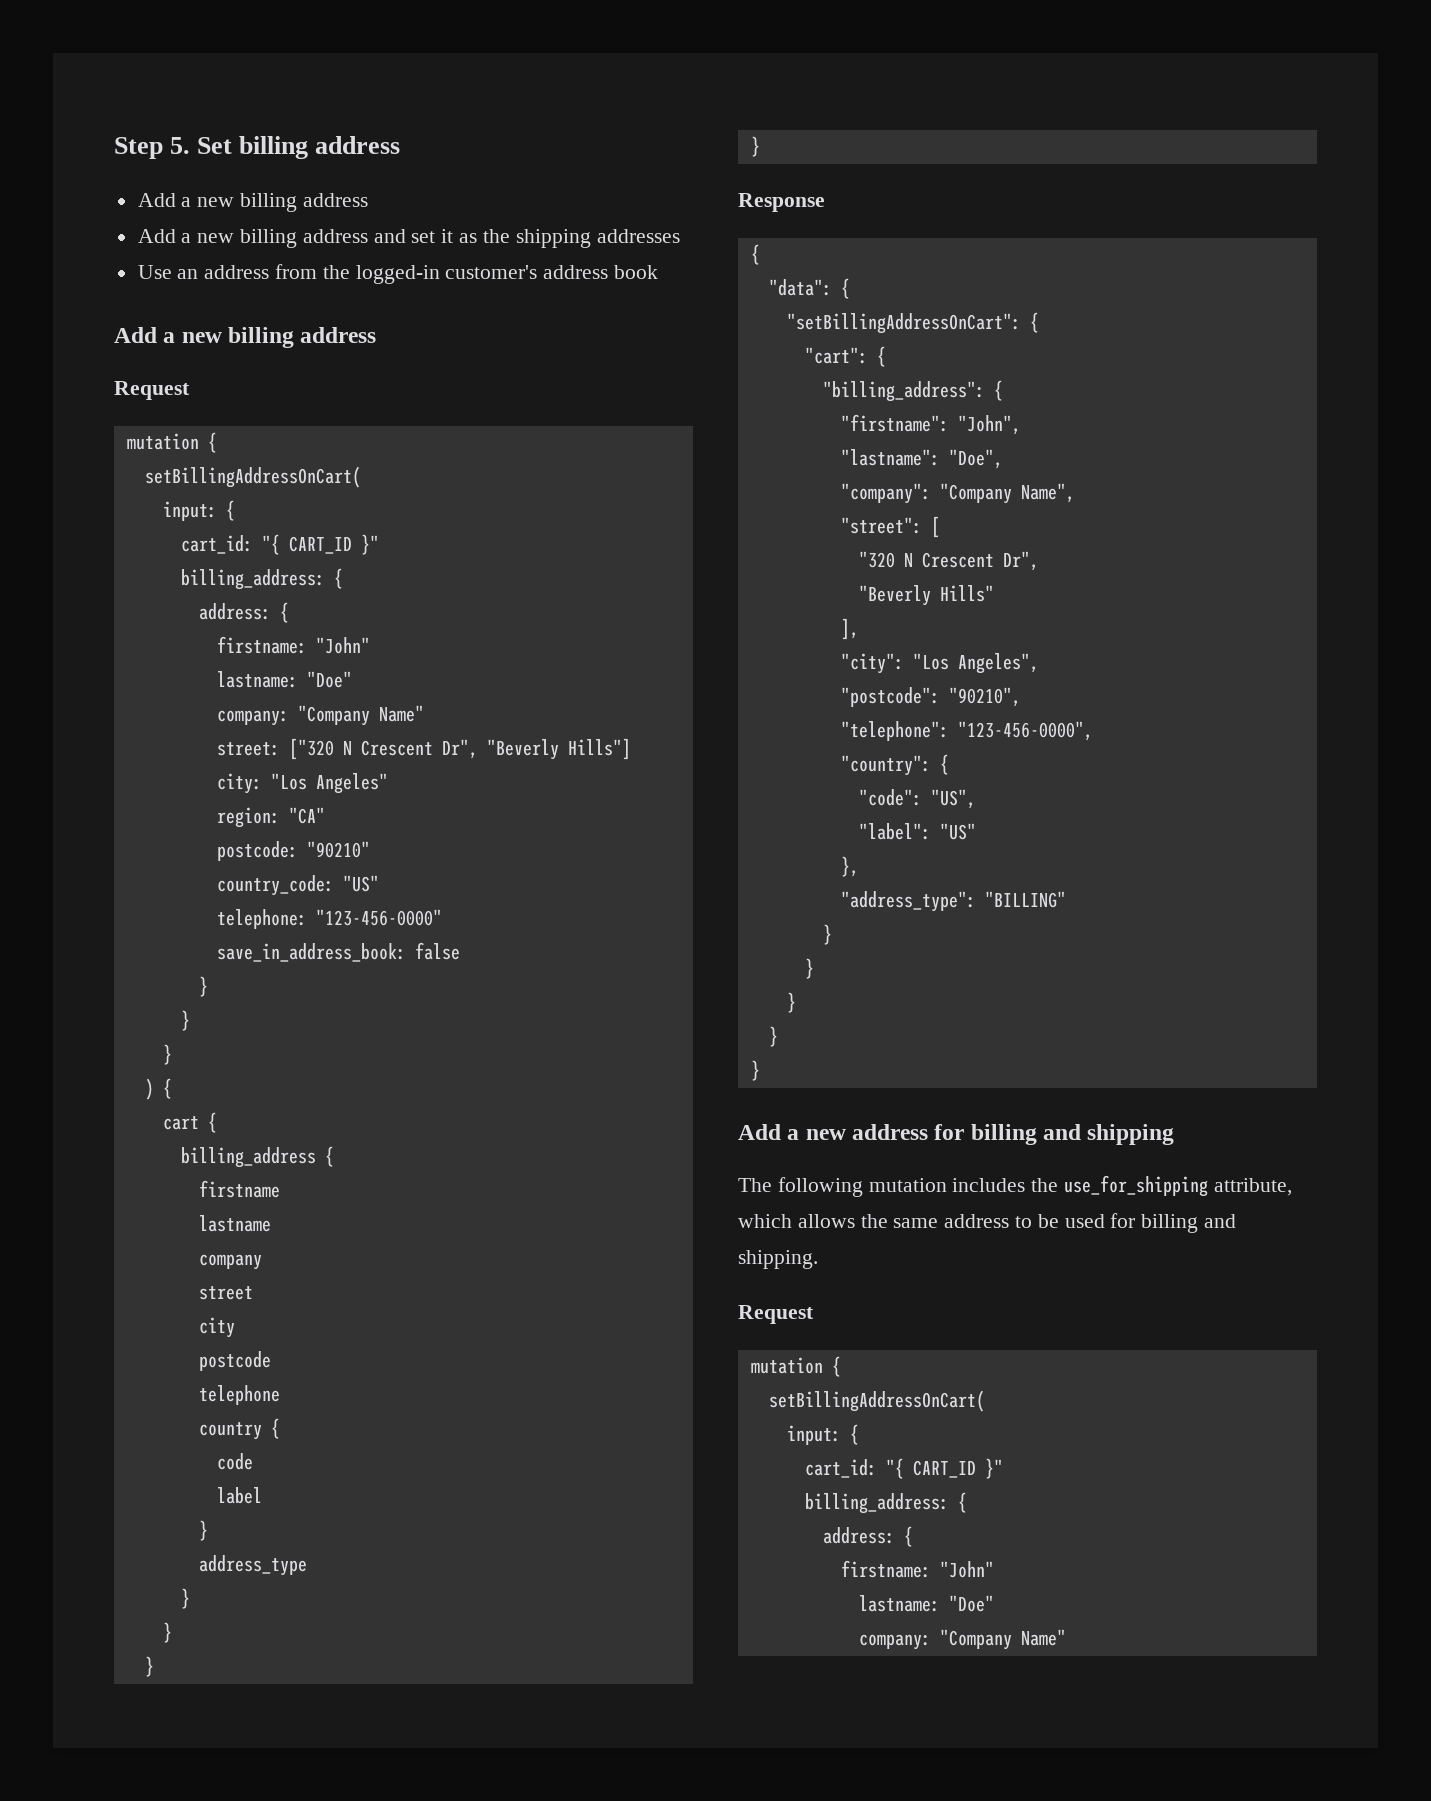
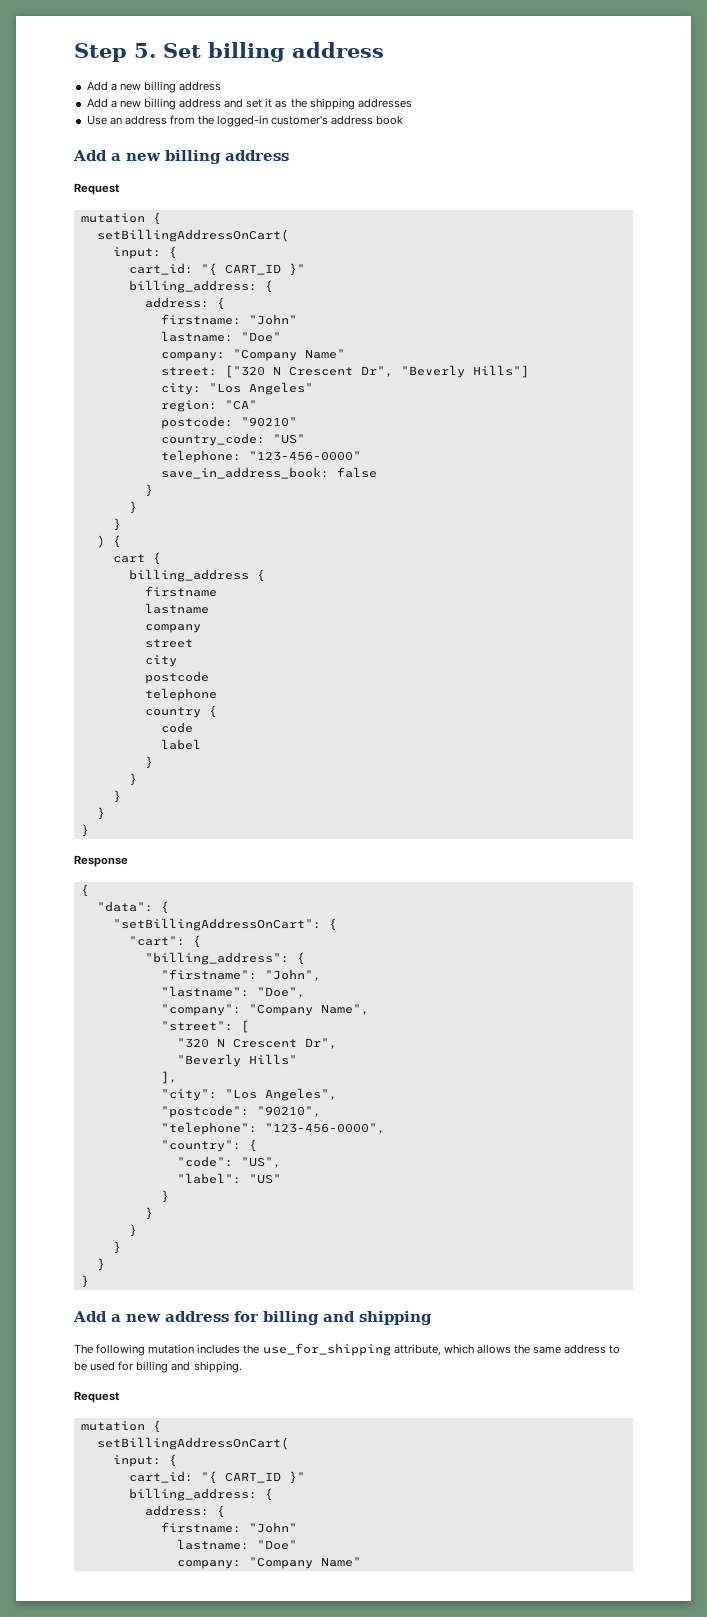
- address_type
  "label": "US"
- },
- "address_type": "BILLING"
+ }

